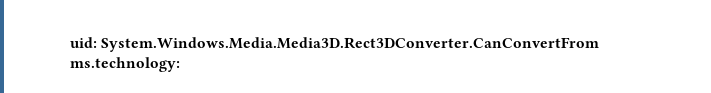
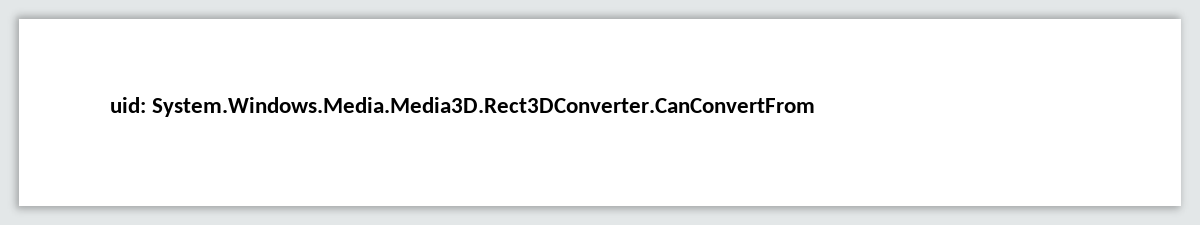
- uid: System.Windows.Media.Media3D.Rect3DConverter.CanConvertFrom ms.technology:
+ uid: System.Windows.Media.Media3D.Rect3DConverter.CanConvertFrom

